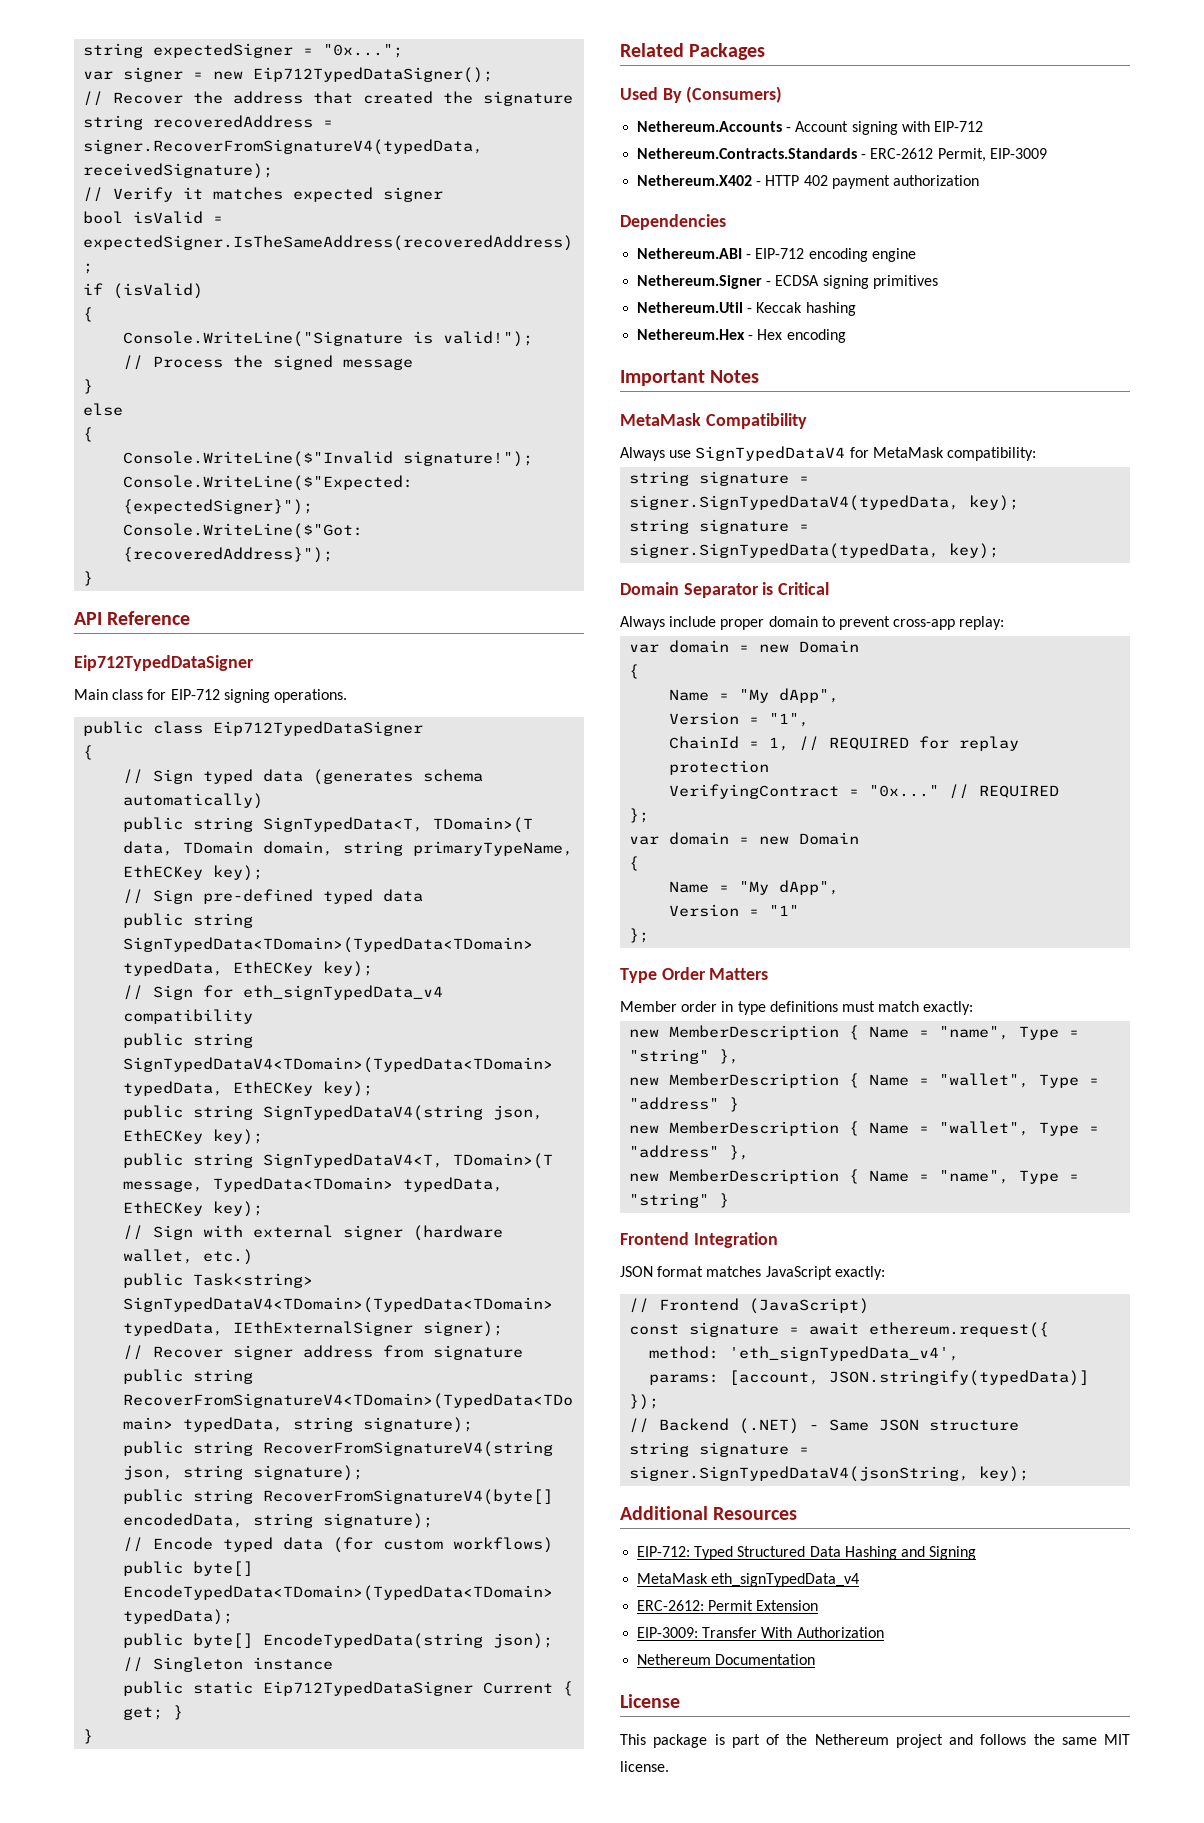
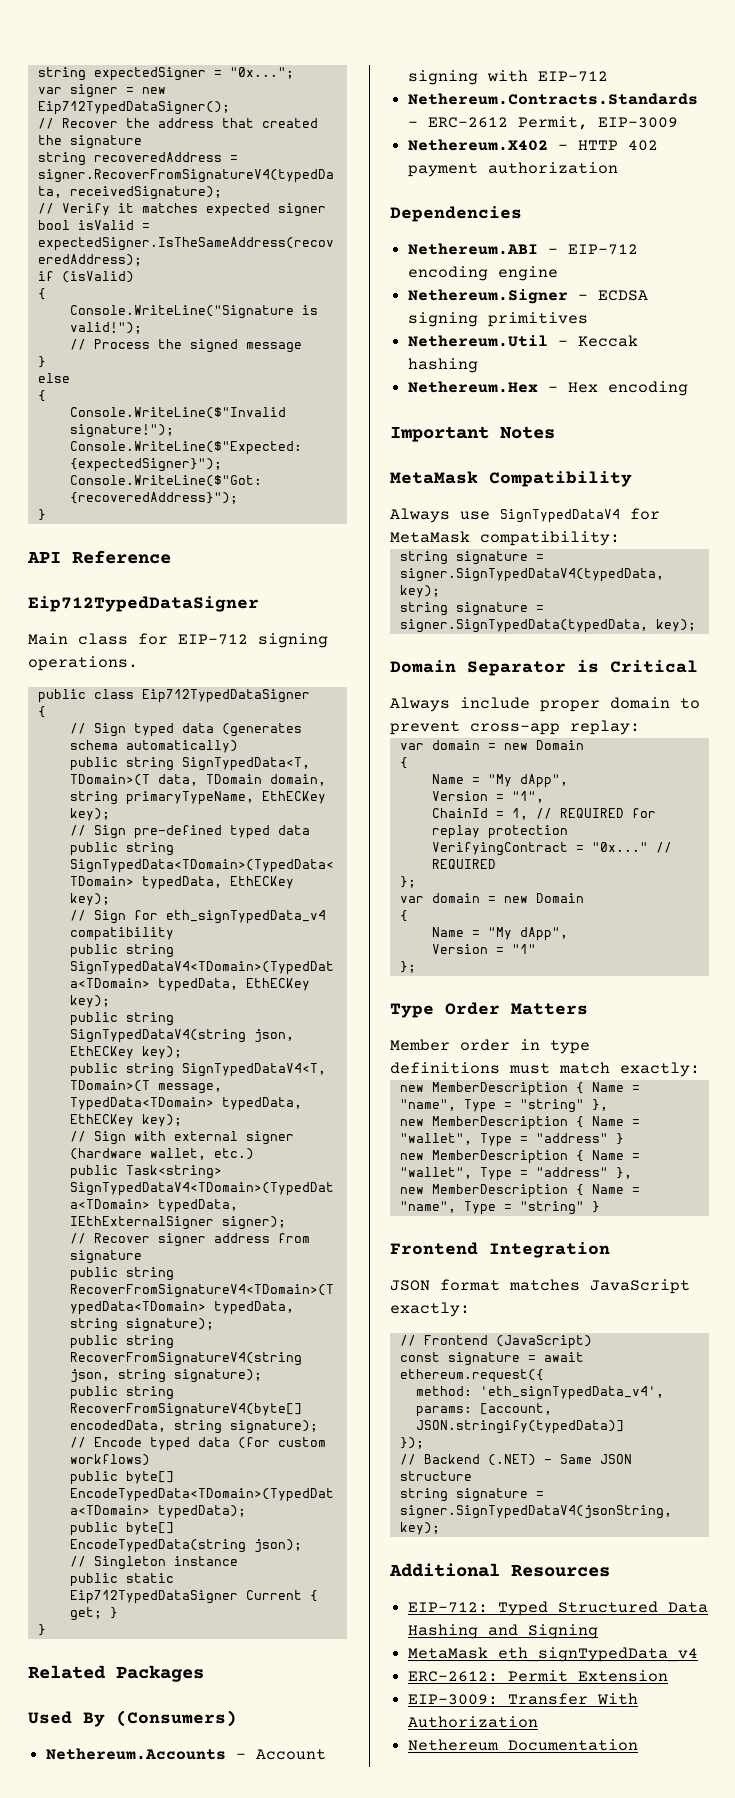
- License
- This package is part of the Nethereum project and follows the same MIT license.

